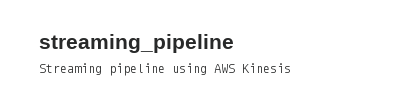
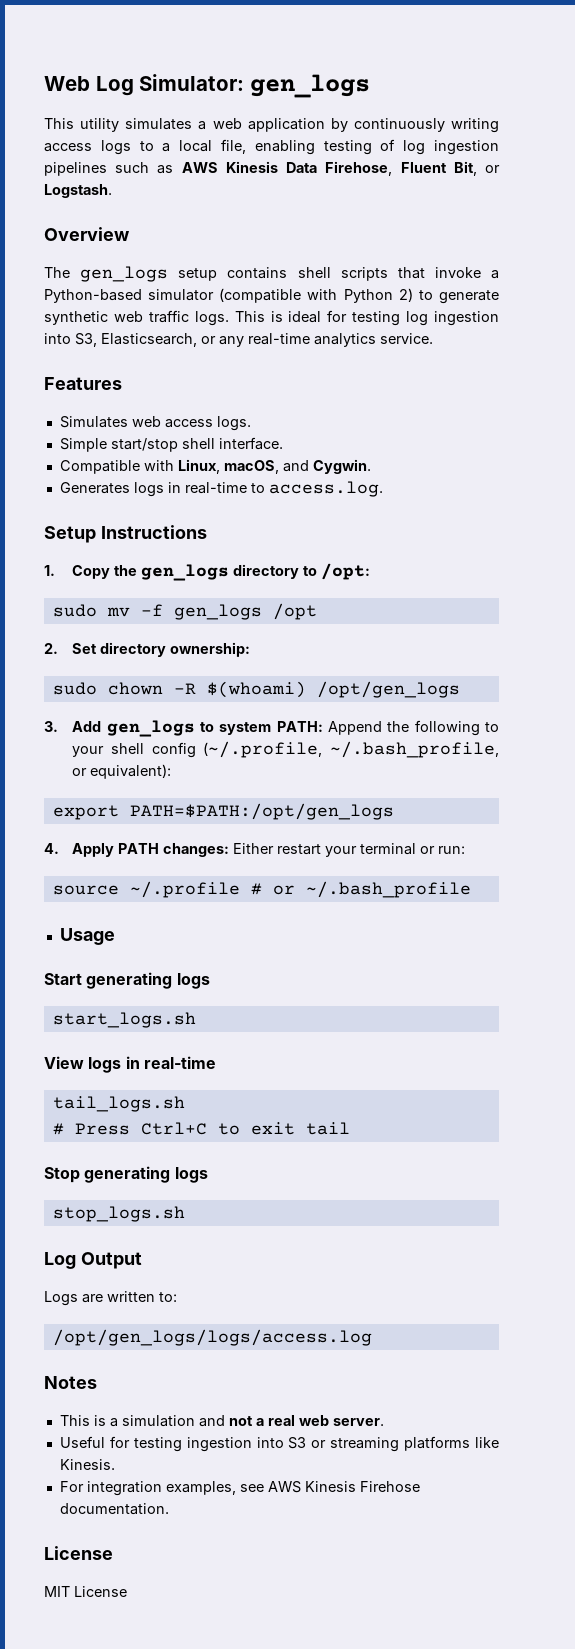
- streaming_pipeline
- Streaming pipeline using AWS Kinesis
+ Web Log Simulator: gen_logs
+ This utility simulates a web application by continuously writing access logs to a local file, enabling testing of log ingestion pipelines such as AWS Kinesis Data Firehose, Fluent Bit, or Logstash.
+ Overview
+ The gen_logs setup contains shell scripts that invoke a Python-based simulator (compatible with Python 2) to generate synthetic web traffic logs. This is ideal for testing log ingestion into S3, Elasticsearch, or any real-time analytics service.
+ Features
+ Simulates web access logs.
+ Simple start/stop shell interface.
+ Compatible with Linux, macOS, and Cygwin.
+ Generates logs in real-time to access.log.
+ Setup Instructions
+ 1. Copy the gen_logs directory to /opt:
+ sudo mv -f gen_logs /opt
+ 2. Set directory ownership:
+ sudo chown -R $(whoami) /opt/gen_logs
+ 3. Add gen_logs to system PATH: Append the following to your shell config (~/.profile, ~/.bash_profile, or equivalent):
+ export PATH=$PATH:/opt/gen_logs
+ 4. Apply PATH changes: Either restart your terminal or run:
+ source ~/.profile # or ~/.bash_profile
+ Usage
+ Start generating logs
+ start_logs.sh
+ View logs in real-time
+ tail_logs.sh
+ # Press Ctrl+C to exit tail
+ Stop generating logs
+ stop_logs.sh
+ Log Output
+ Logs are written to:
+ /opt/gen_logs/logs/access.log
+ Notes
+ This is a simulation and not a real web server.
+ Useful for testing ingestion into S3 or streaming platforms like Kinesis.
+ For integration examples, see AWS Kinesis Firehose documentation.
+ License
+ MIT License

